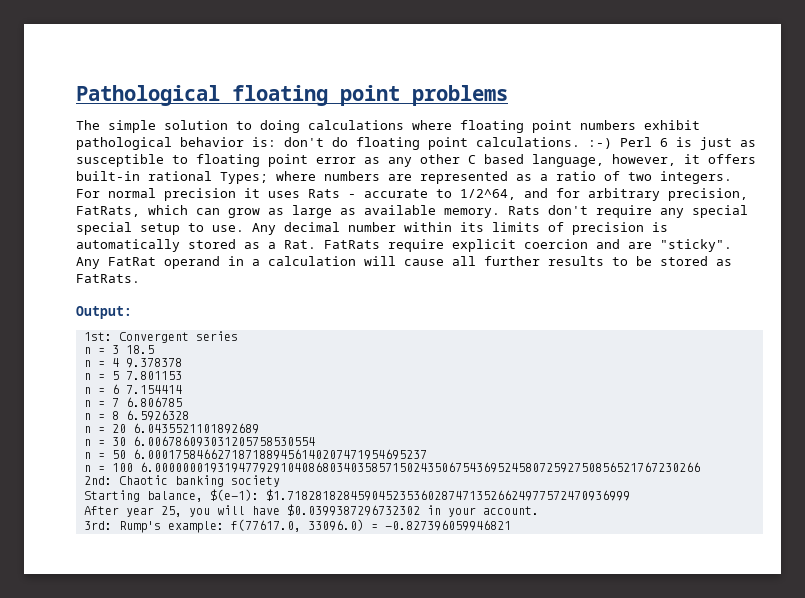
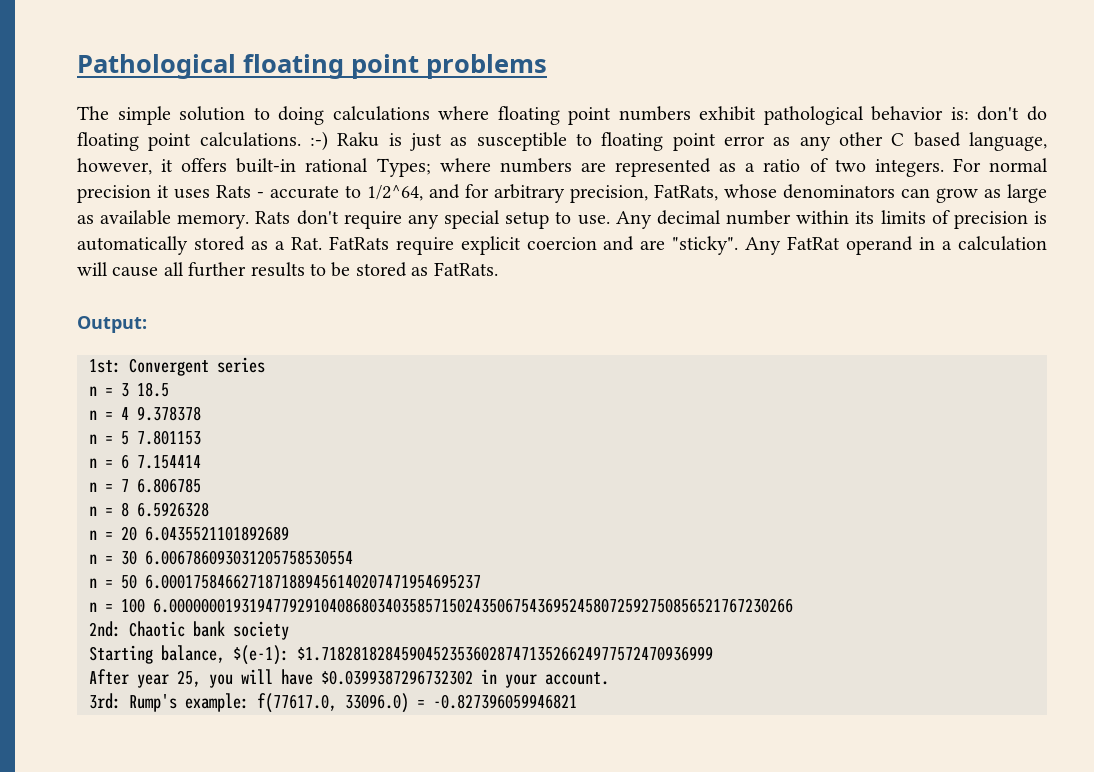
- The simple solution to doing calculations where floating point numbers exhibit pathological behavior is: don't do floating point calculations. :-) Perl 6 is just as susceptible to floating point error as any other C based language, however, it offers built-in rational Types; where numbers are represented as a ratio of two integers.
+ The simple solution to doing calculations where floating point numbers exhibit pathological behavior is: don't do floating point calculations. :-) Raku is just as susceptible to floating point error as any other C based language, however, it offers built-in rational Types; where numbers are represented as a ratio of two integers.
- For normal precision it uses Rats - accurate to 1/2^64, and for arbitrary precision, FatRats, which can grow as large as available memory.
+ For normal precision it uses Rats - accurate to 1/2^64, and for arbitrary precision, FatRats, whose denominators can grow as large as available memory.
- Rats don't require any special special setup to use.
+ Rats don't require any special setup to use.
- 2nd: Chaotic banking society
+ 2nd: Chaotic bank society

